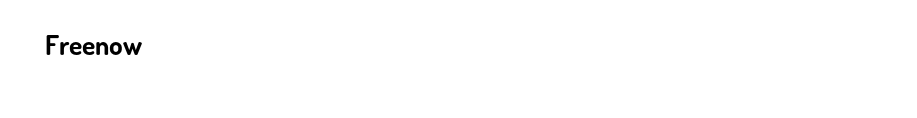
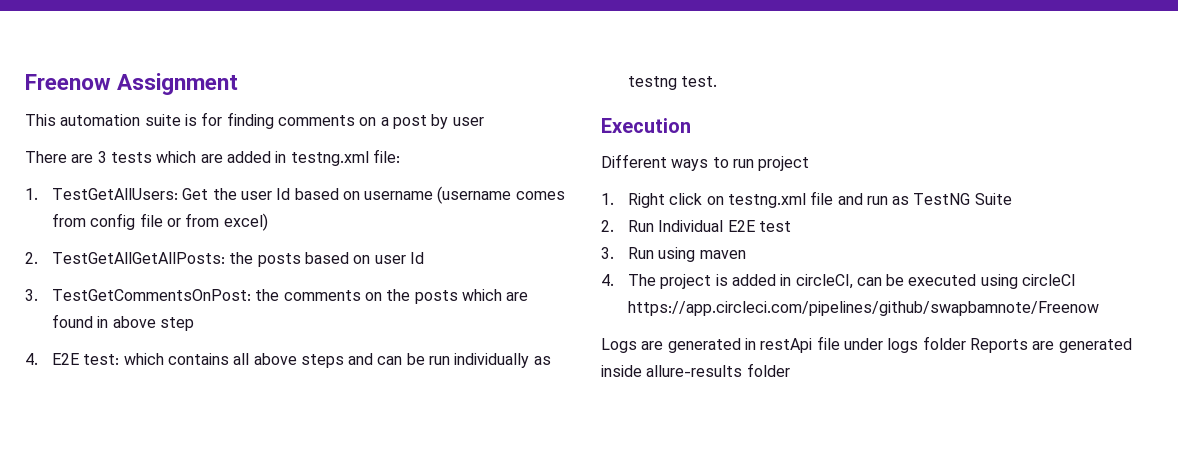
- Freenow
+ Freenow Assignment
+ This automation suite is for finding comments on a post by user
+ There are 3 tests which are added in testng.xml file:
+ 1. TestGetAllUsers: Get the user Id based on username (username comes from config file or from excel)
+ 2. TestGetAllGetAllPosts: the posts based on user Id
+ 3. TestGetCommentsOnPost: the comments on the posts which are found in above step
+ 4. E2E test: which contains all above steps and can be run individually as testng test.
+ Execution
+ Different ways to run project
+ 1. Right click on testng.xml file and run as TestNG Suite
+ 2. Run Individual E2E test
+ 3. Run using maven
+ 4. The project is added in circleCI, can be executed using circleCI https://app.circleci.com/pipelines/github/swapbamnote/Freenow
+ Logs are generated in restApi file under logs folder Reports are generated inside allure-results folder

